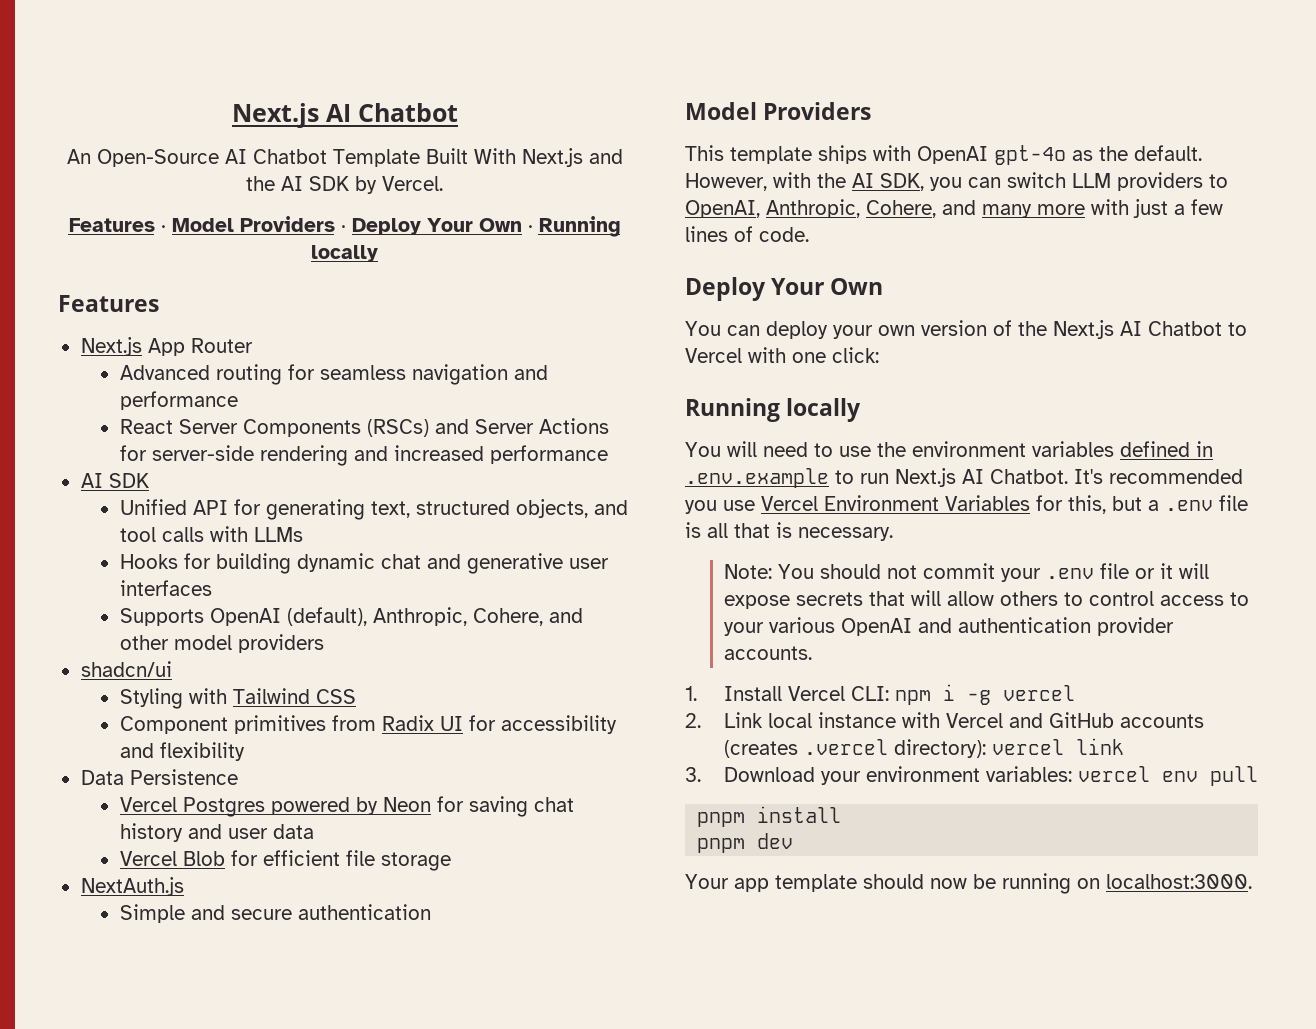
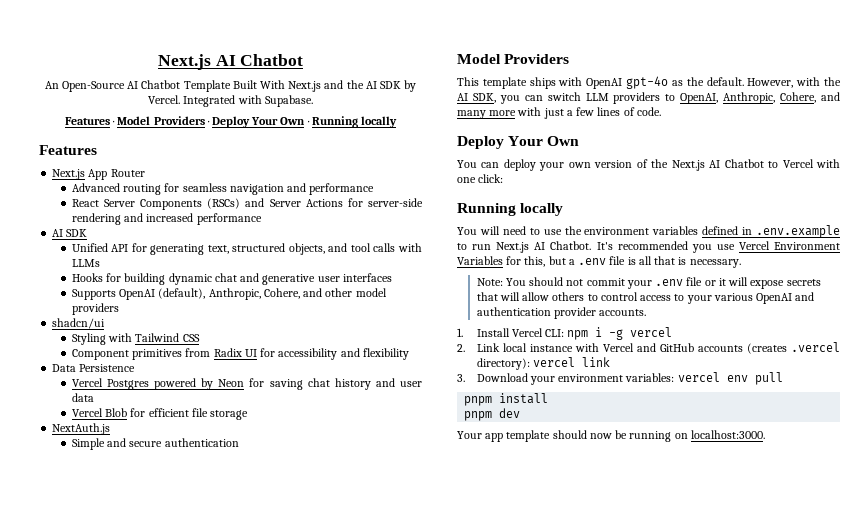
+ Integrated with Supabase.

